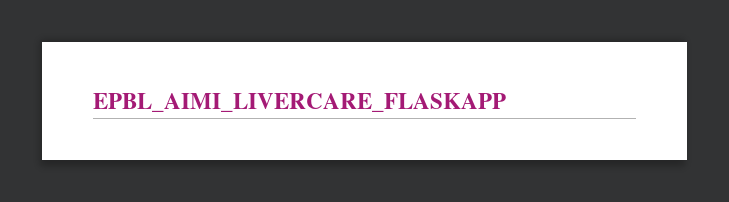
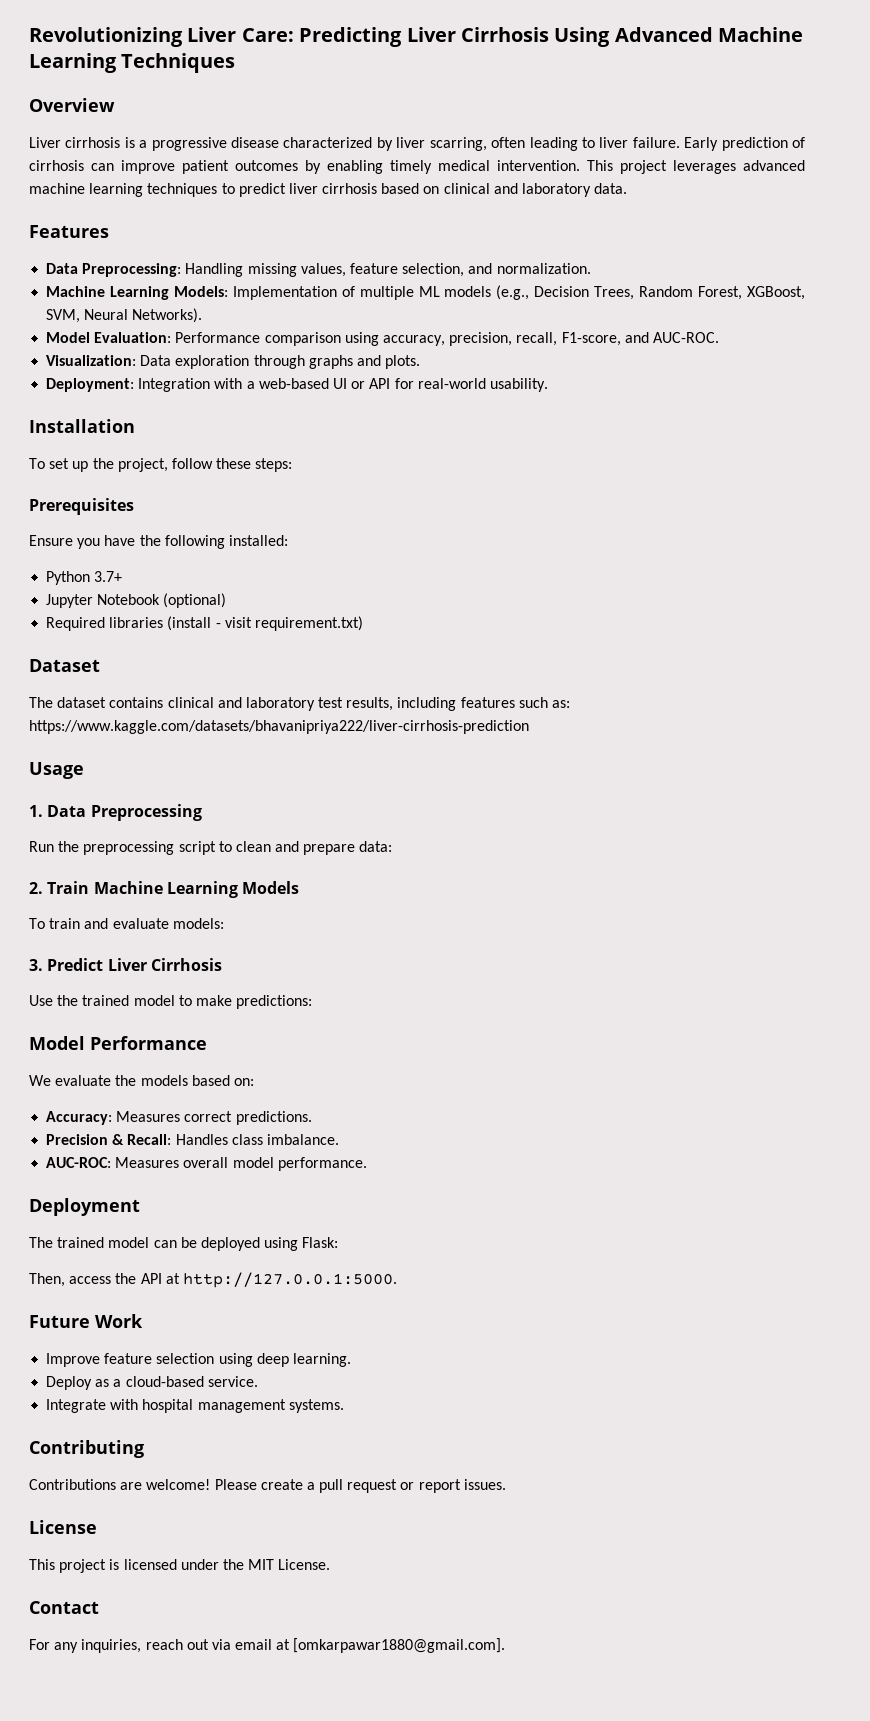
- EPBL_AIMI_LIVERCARE_FLASKAPP
+ Revolutionizing Liver Care: Predicting Liver Cirrhosis Using Advanced Machine Learning Techniques
+ Overview
+ Liver cirrhosis is a progressive disease characterized by liver scarring, often leading to liver failure. Early prediction of cirrhosis can improve patient outcomes by enabling timely medical intervention. This project leverages advanced machine learning techniques to predict liver cirrhosis based on clinical and laboratory data.
+ Features
+ Data Preprocessing: Handling missing values, feature selection, and normalization.
+ Machine Learning Models: Implementation of multiple ML models (e.g., Decision Trees, Random Forest, XGBoost, SVM, Neural Networks).
+ Model Evaluation: Performance comparison using accuracy, precision, recall, F1-score, and AUC-ROC.
+ Visualization: Data exploration through graphs and plots.
+ Deployment: Integration with a web-based UI or API for real-world usability.
+ Installation
+ To set up the project, follow these steps:
+ Prerequisites
+ Ensure you have the following installed:
+ Python 3.7+
+ Jupyter Notebook (optional)
+ Required libraries (install - visit requirement.txt)
+ Dataset
+ The dataset contains clinical and laboratory test results, including features such as: https://www.kaggle.com/datasets/bhavanipriya222/liver-cirrhosis-prediction
+ Usage
+ 1. Data Preprocessing
+ Run the preprocessing script to clean and prepare data:
+ 2. Train Machine Learning Models
+ To train and evaluate models:
+ 3. Predict Liver Cirrhosis
+ Use the trained model to make predictions:
+ Model Performance
+ We evaluate the models based on:
+ Accuracy: Measures correct predictions.
+ Precision & Recall: Handles class imbalance.
+ AUC-ROC: Measures overall model performance.
+ Deployment
+ The trained model can be deployed using Flask:
+ Then, access the API at http://127.0.0.1:5000.
+ Future Work
+ Improve feature selection using deep learning.
+ Deploy as a cloud-based service.
+ Integrate with hospital management systems.
+ Contributing
+ Contributions are welcome! Please create a pull request or report issues.
+ License
+ This project is licensed under the MIT License.
+ Contact
+ For any inquiries, reach out via email at [omkarpawar1880@gmail.com].

